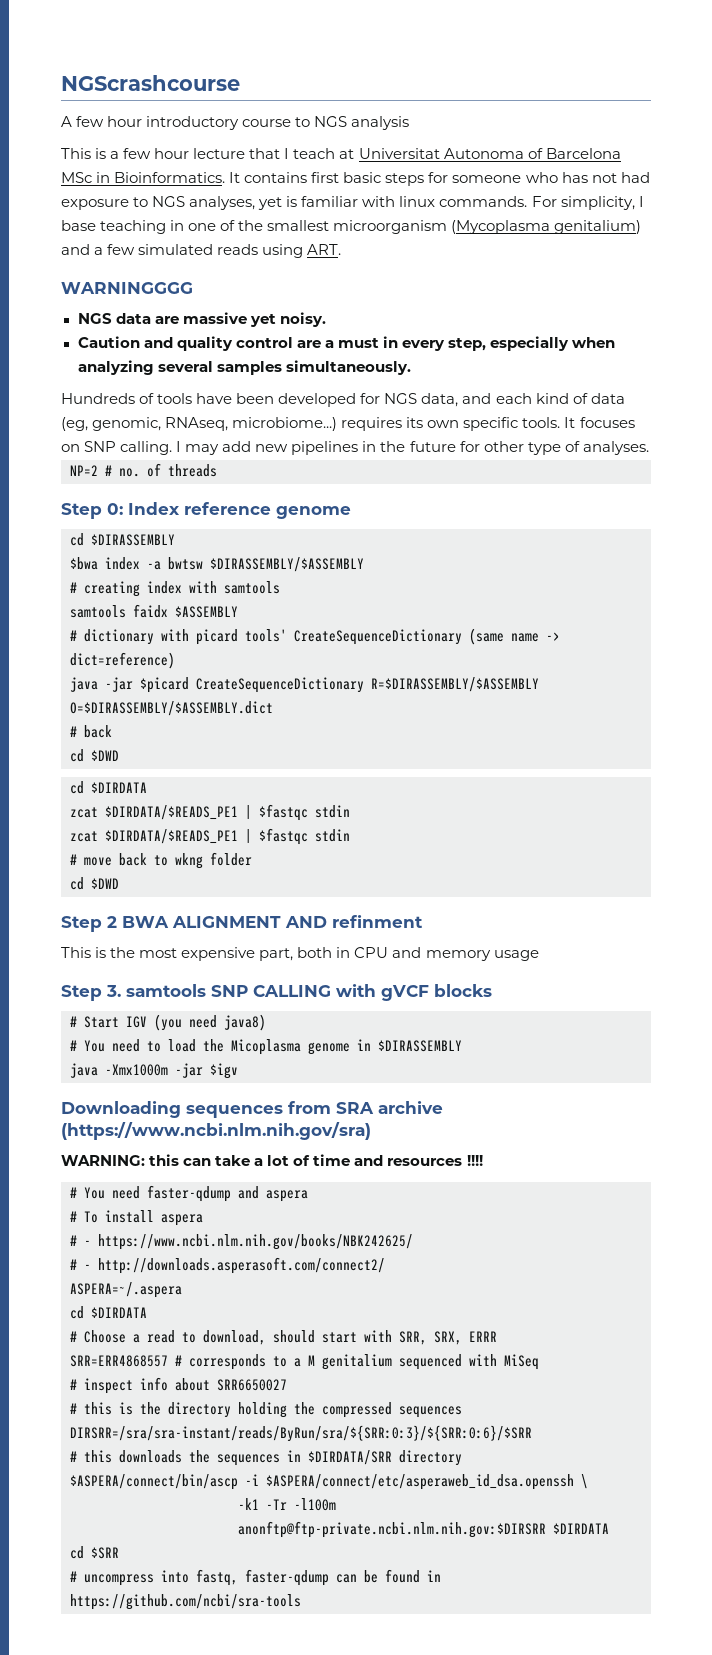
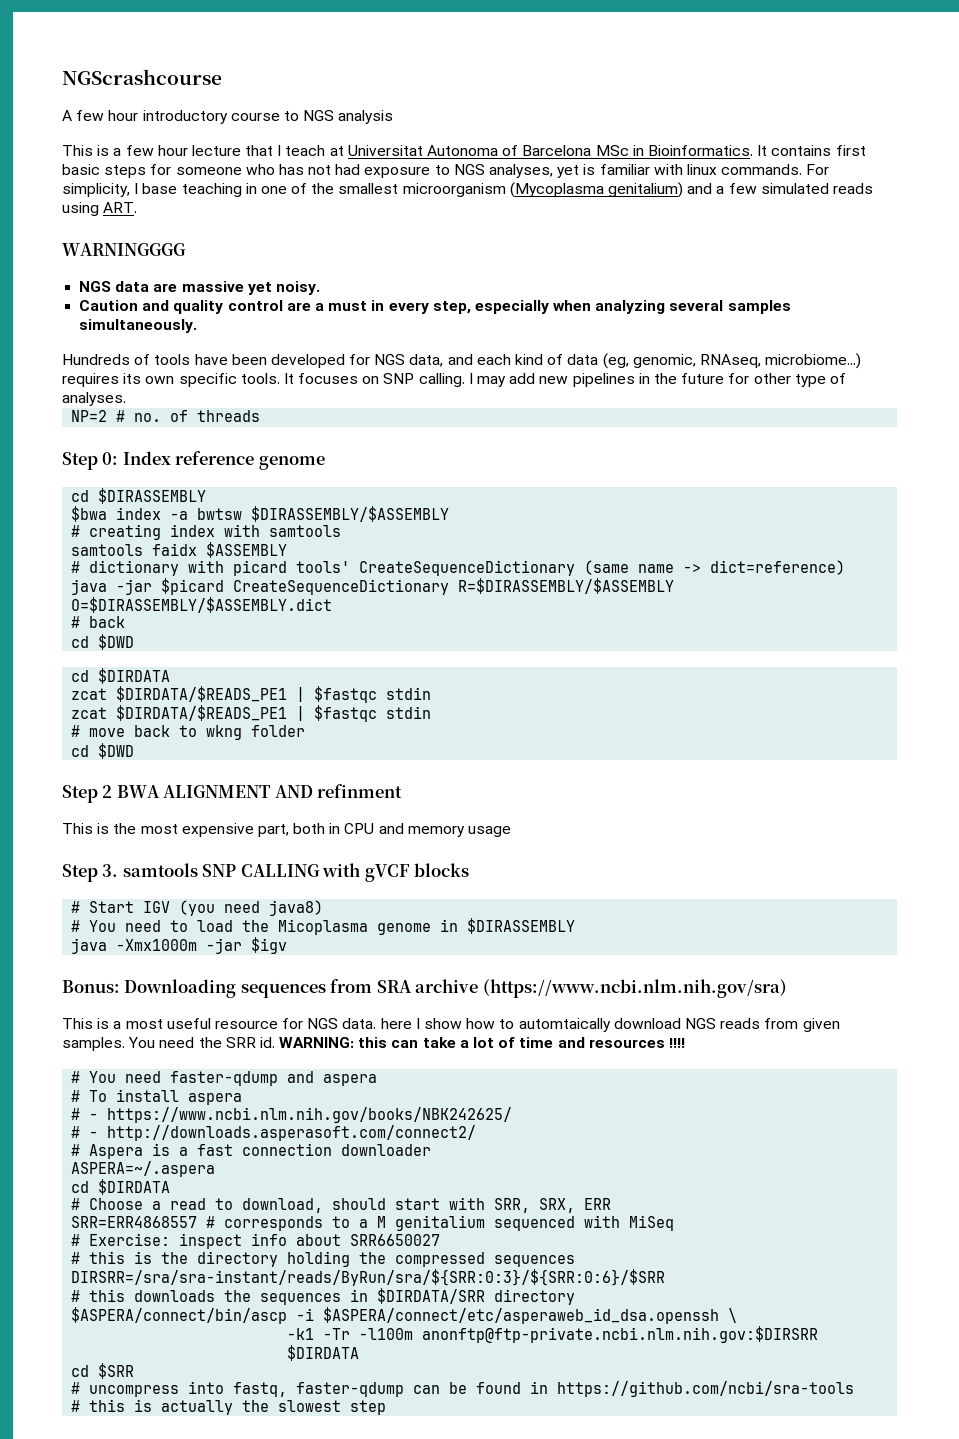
- Downloading sequences from SRA archive (https://www.ncbi.nlm.nih.gov/sra)
+ Bonus: Downloading sequences from SRA archive (https://www.ncbi.nlm.nih.gov/sra)
+ This is a most useful resource for NGS data. here I show how to automtaically download NGS reads from given samples. You need the SRR id.
+ # Aspera is a fast connection downloader
- # Choose a read to download, should start with SRR, SRX, ERRR
+ # Choose a read to download, should start with SRR, SRX, ERR
- # inspect info about SRR6650027
+ # Exercise: inspect info about SRR6650027
+ # this is actually the slowest step

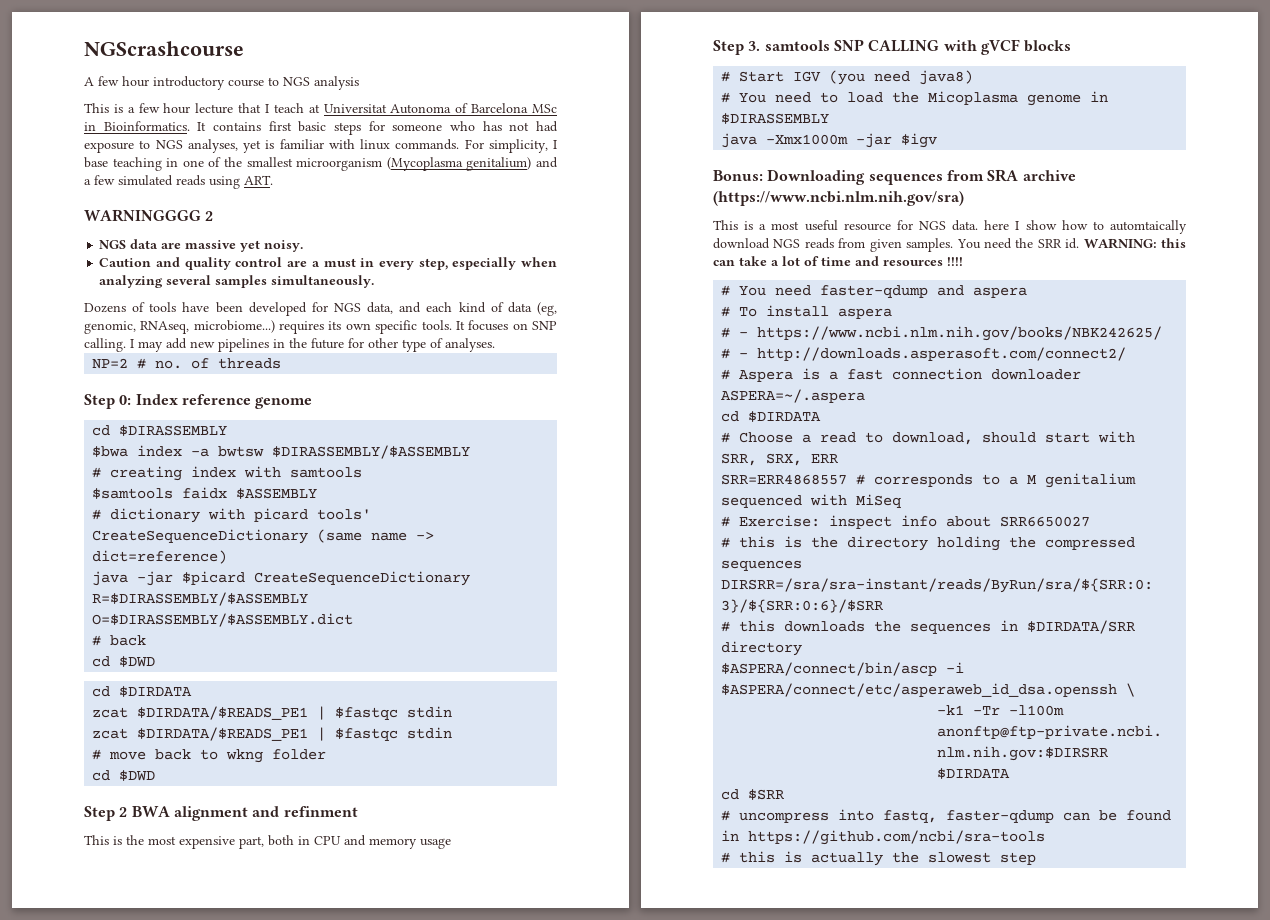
- WARNINGGGG
+ WARNINGGGG 2
- Hundreds of tools have been developed for NGS data, and each kind of data (eg, genomic, RNAseq, microbiome...) requires its own specific tools.
+ Dozens of tools have been developed for NGS data, and each kind of data (eg, genomic, RNAseq, microbiome...) requires its own specific tools.
- samtools faidx $ASSEMBLY
+ $samtools faidx $ASSEMBLY
- Step 2 BWA ALIGNMENT AND refinment
+ Step 2 BWA alignment and refinment

